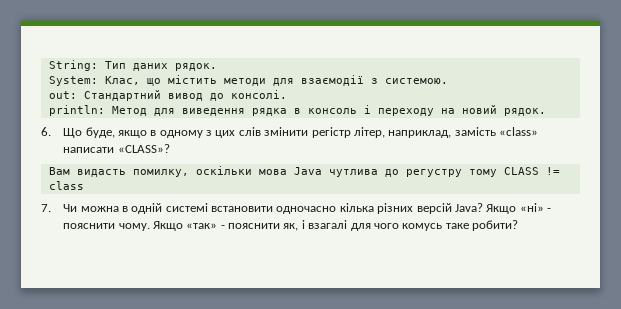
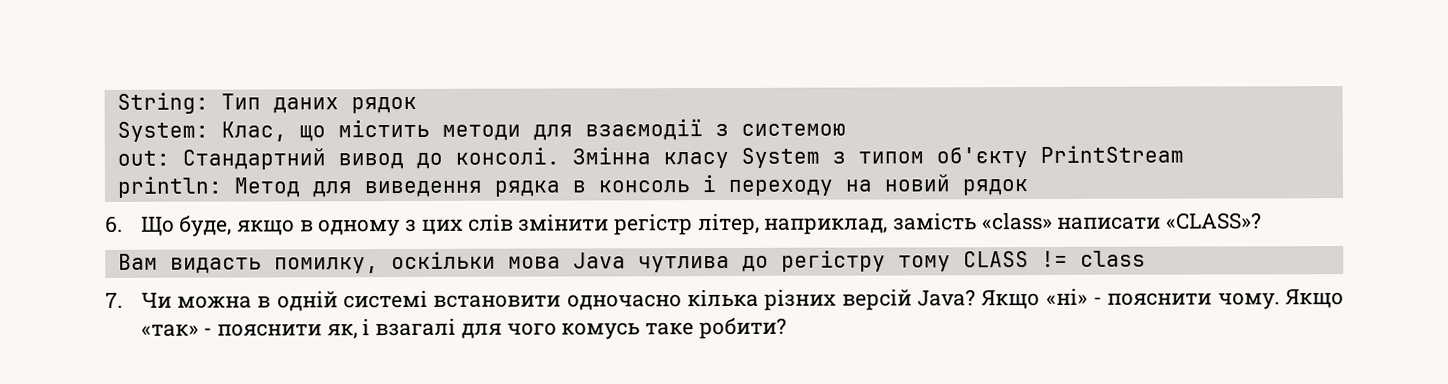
- String: Тип даних рядок.
+ String: Тип даних рядок
- System: Клас, що містить методи для взаємодії з системою.
+ System: Клас, що містить методи для взаємодії з системою
+ Змінна класу System з типом об'єкту PrintStream
- println: Метод для виведення рядка в консоль і переходу на новий рядок.
+ println: Метод для виведення рядка в консоль і переходу на новий рядок
- Вам видасть помилку, оскільки мова Java чутлива до регустру тому CLASS != class
+ Вам видасть помилку, оскільки мова Java чутлива до регістру тому CLASS != class

